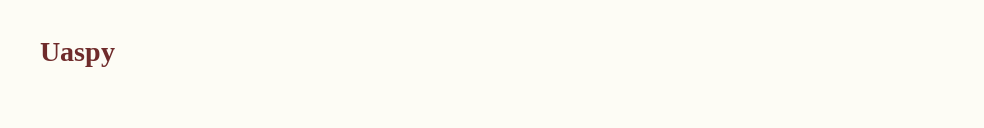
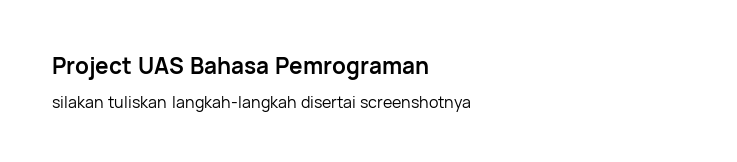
- Uaspy
+ Project UAS Bahasa Pemrograman
+ silakan tuliskan langkah-langkah disertai screenshotnya

